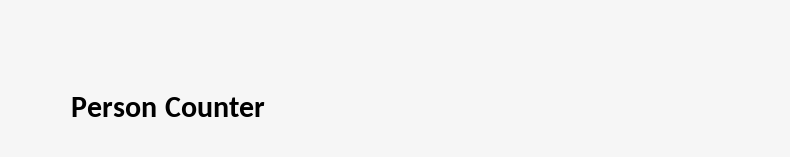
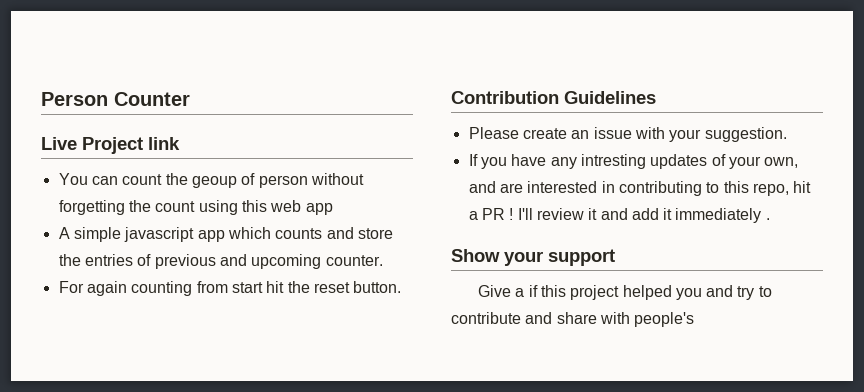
+ Live Project link
+ You can count the geoup of person without forgetting the count using this web app
+ A simple javascript app which counts and store the entries of previous and upcoming counter.
+ For again counting from start hit the reset button.
+ Contribution Guidelines
+ Please create an issue with your suggestion.
+ If you have any intresting updates of your own, and are interested in contributing to this repo, hit a PR ! I'll review it and add it immediately .
+ Show your support
+ Give a if this project helped you and try to contribute and share with people's

